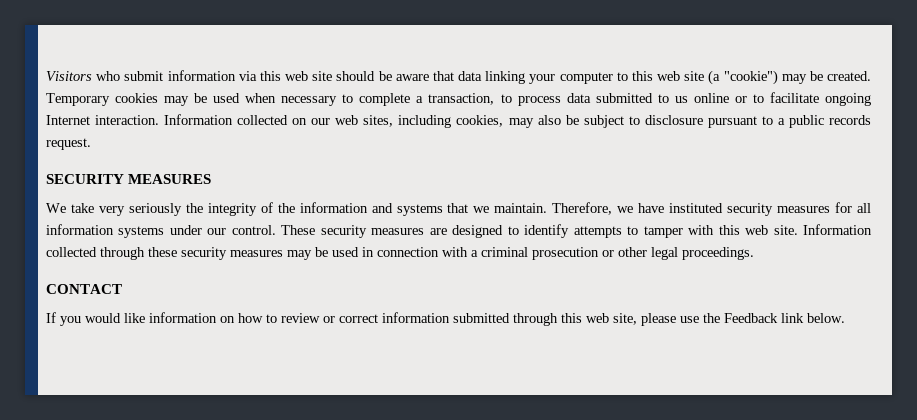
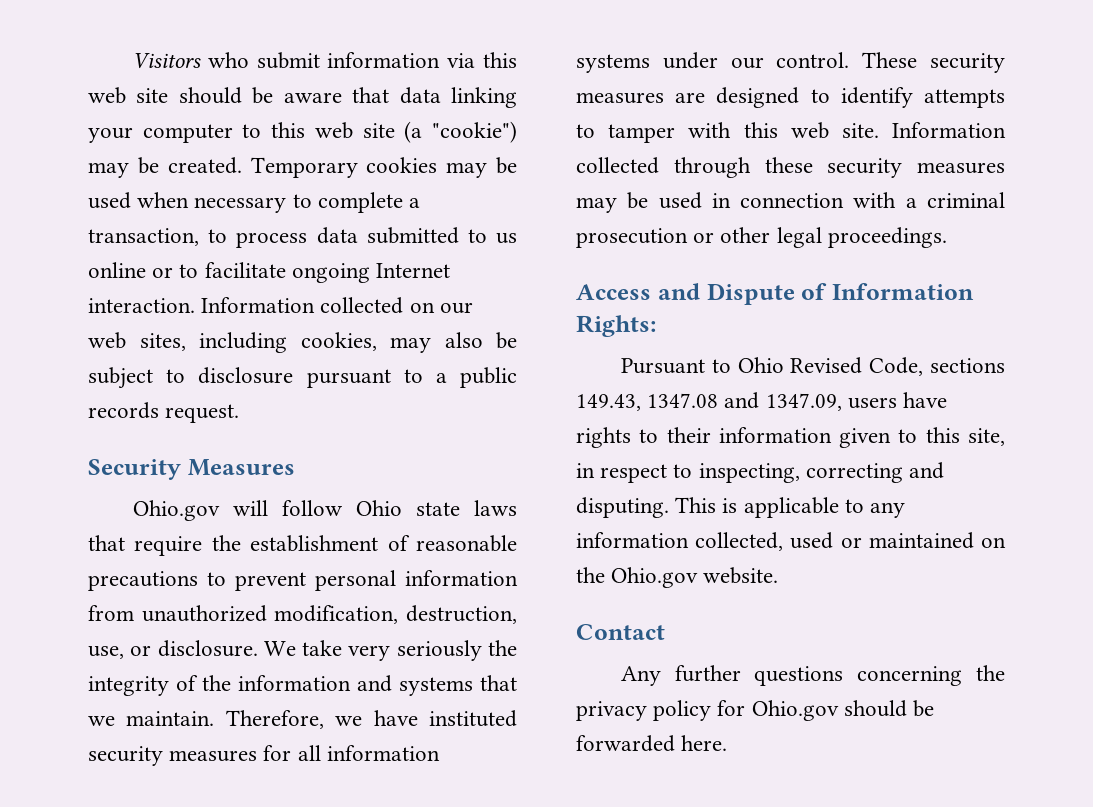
- SECURITY MEASURES
- We take very seriously the integrity of the information and systems that we maintain.
+ Security Measures
+ Ohio.gov will follow Ohio state laws that require the establishment of reasonable precautions to prevent personal information from unauthorized modification, destruction, use, or disclosure. We take very seriously the integrity of the information and systems that we maintain.
- CONTACT
- If you would like information on how to review or correct information submitted through this web site, please use the Feedback link below.
+ Access and Dispute of Information Rights:
+ Pursuant to Ohio Revised Code, sections 149.43, 1347.08 and 1347.09, users have rights to their information given to this site, in respect to inspecting, correcting and disputing. This is applicable to any information collected, used or maintained on the Ohio.gov website.
+ Contact
+ Any further questions concerning the privacy policy for Ohio.gov should be forwarded here.

